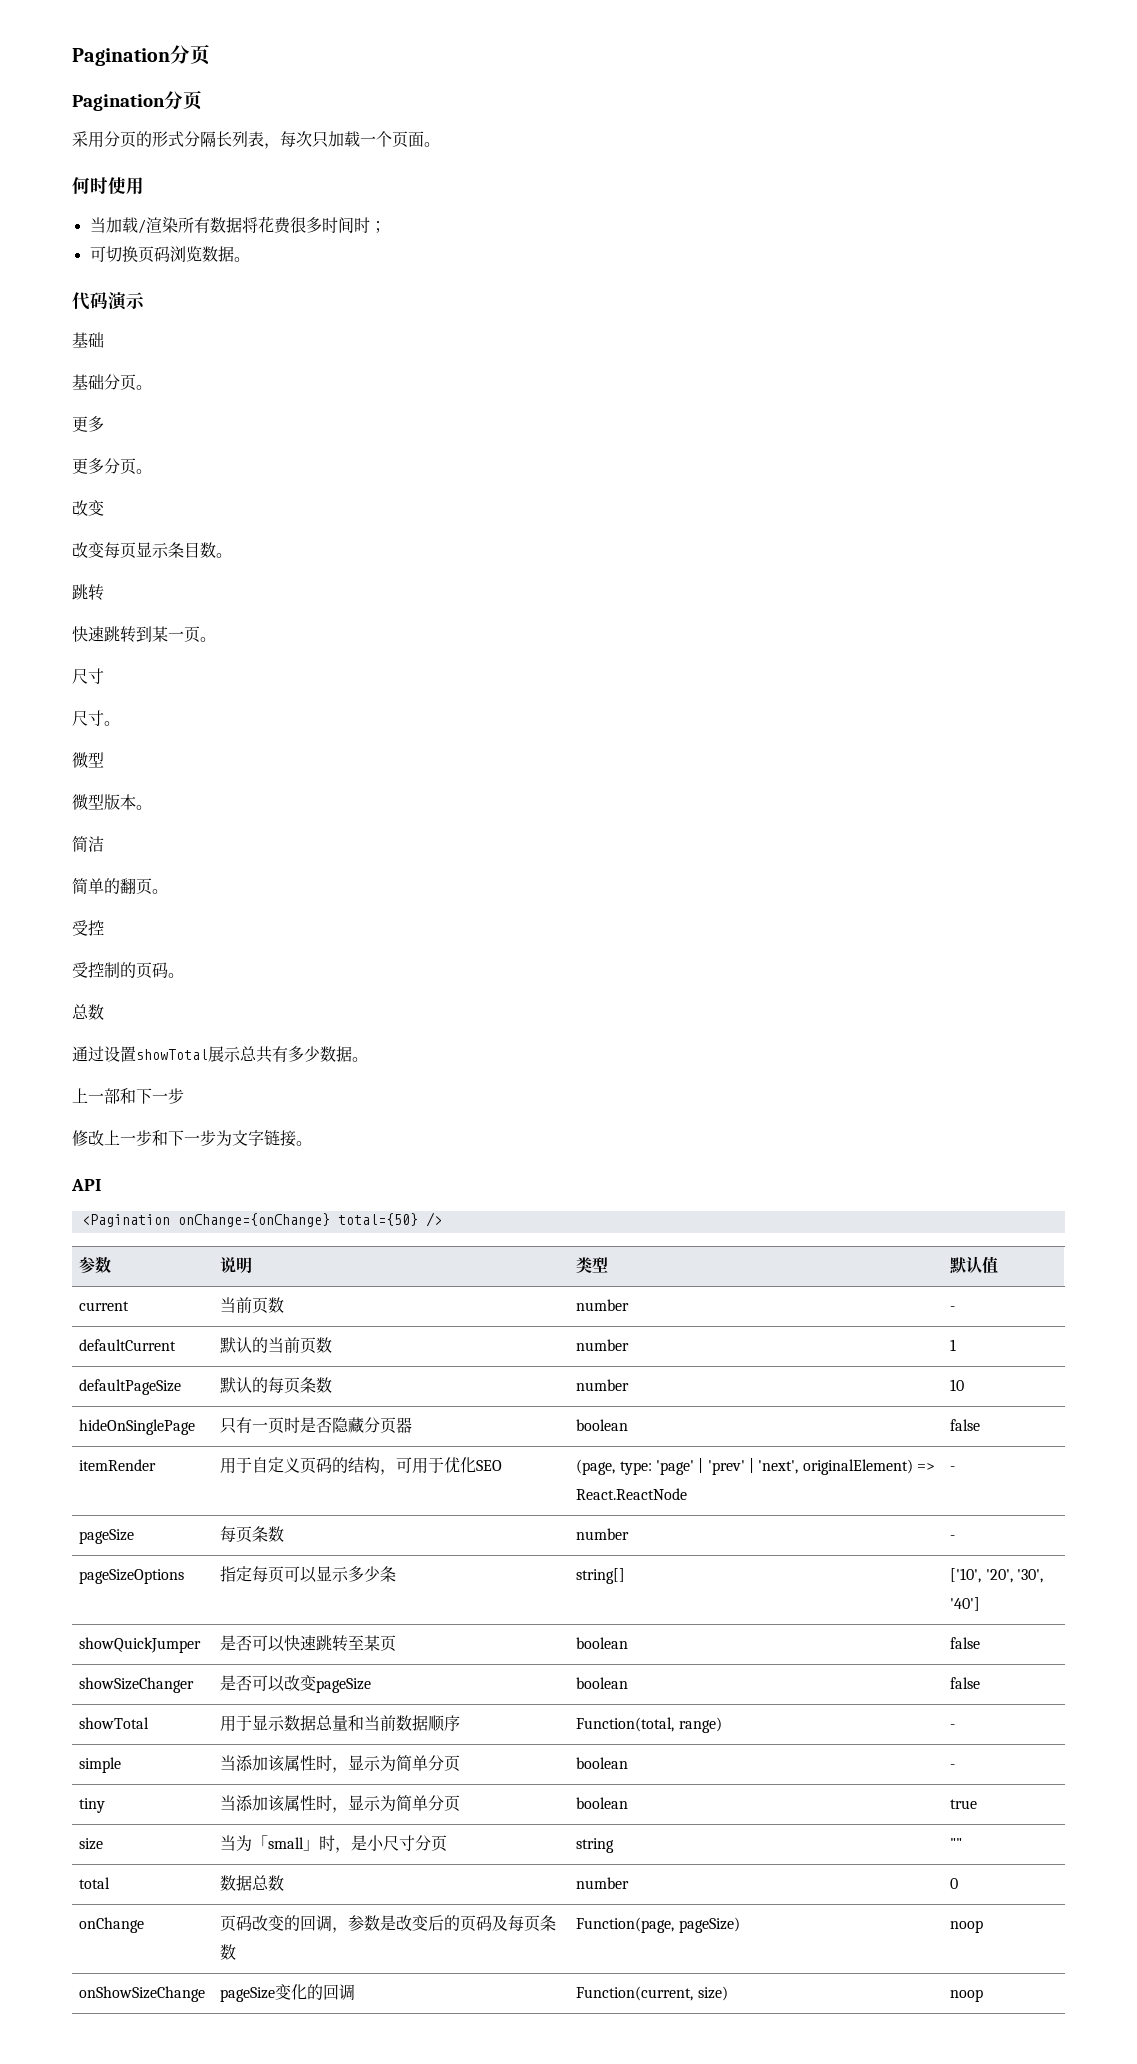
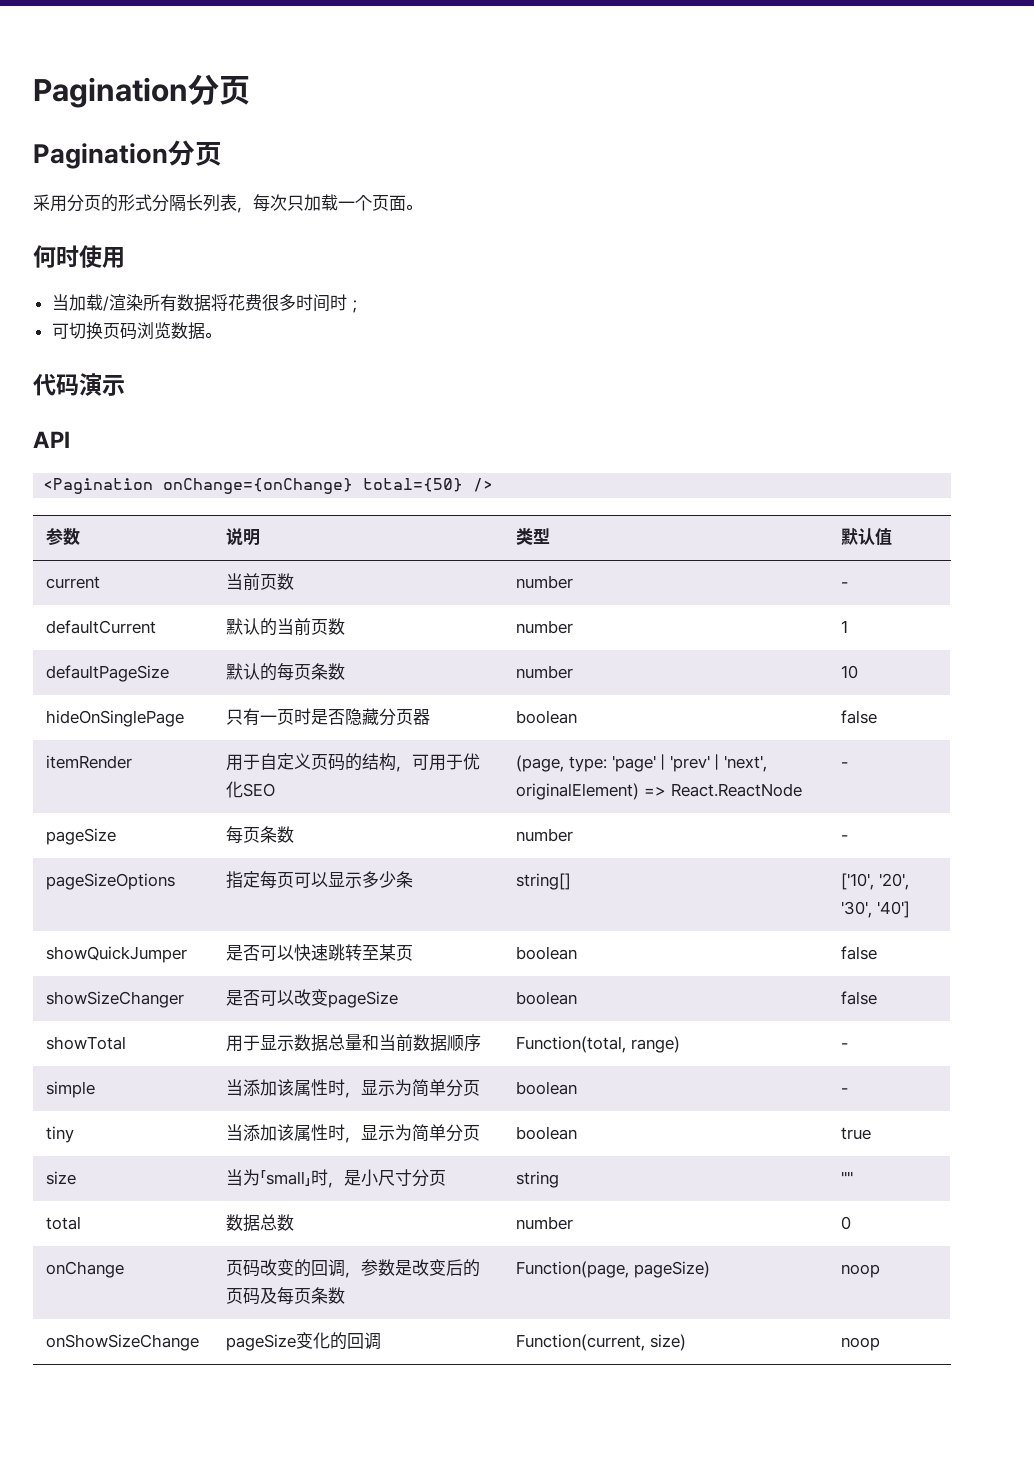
  代码演示
- 基础
- 基础分页。
- 更多
- 更多分页。
- 改变
- 改变每页显示条目数。
- 跳转
- 快速跳转到某一页。
- 尺寸
- 尺寸。
- 微型
- 微型版本。
- 简洁
- 简单的翻页。
- 受控
- 受控制的页码。
- 总数
- 通过设置showTotal展示总共有多少数据。
- 上一部和下一步
- 修改上一步和下一步为文字链接。

